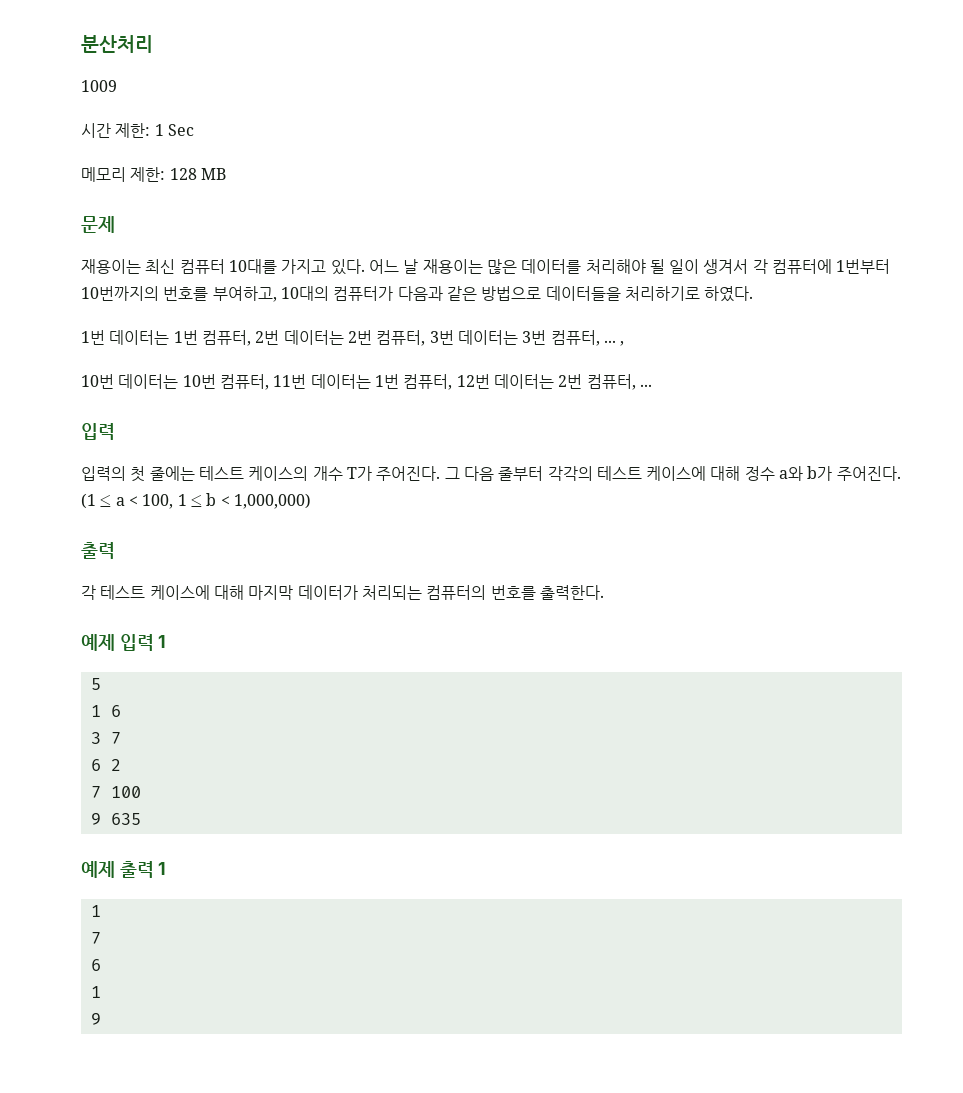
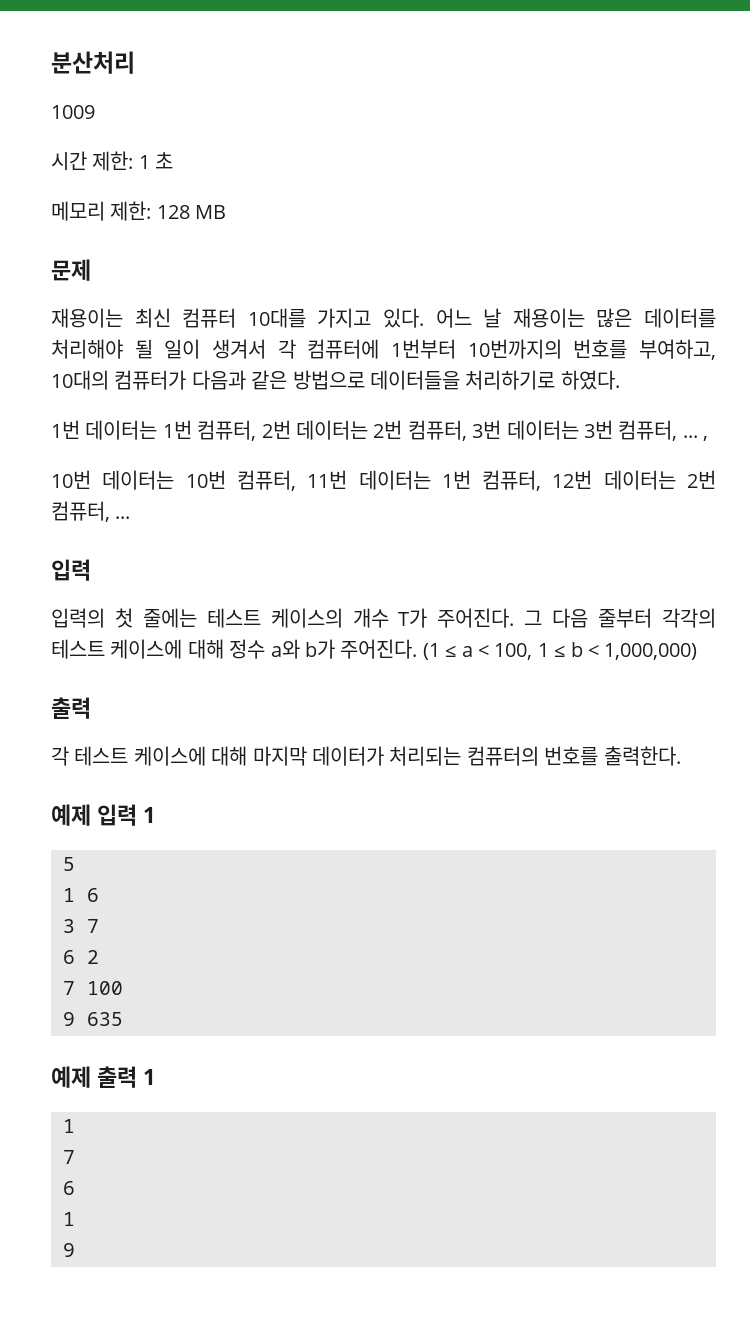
- 시간 제한: 1 Sec
+ 시간 제한: 1 초

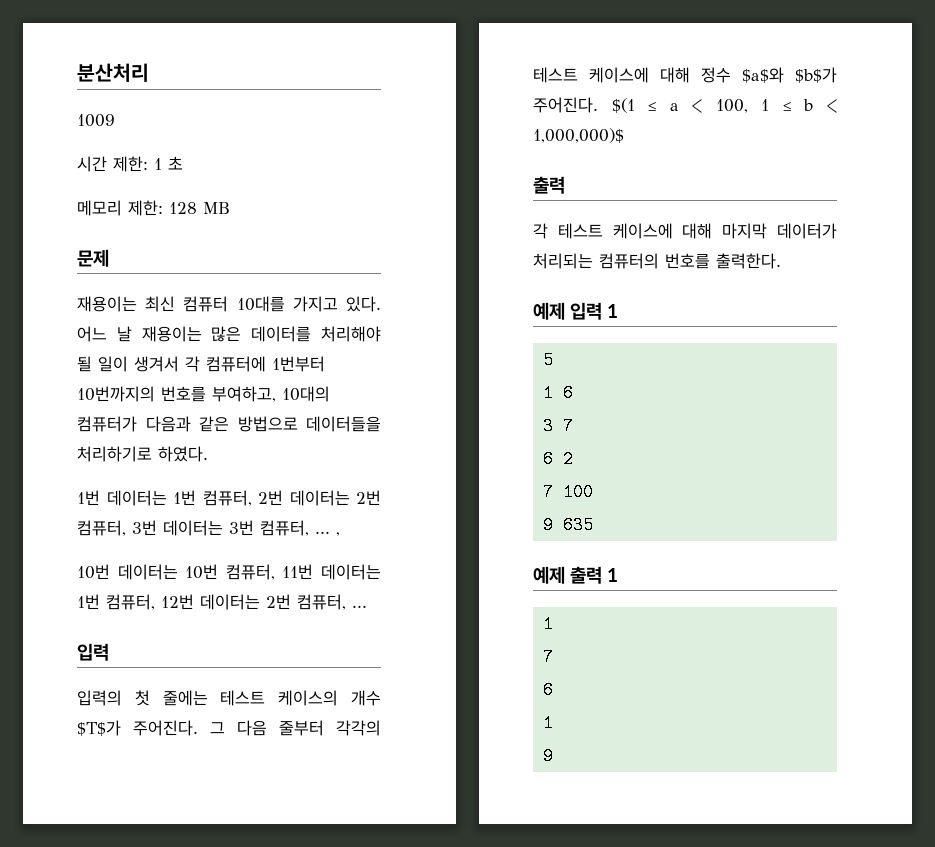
- 입력의 첫 줄에는 테스트 케이스의 개수 T가 주어진다.
+ 입력의 첫 줄에는 테스트 케이스의 개수 $T$가 주어진다.
- 그 다음 줄부터 각각의 테스트 케이스에 대해 정수 a와 b가 주어진다. (1 ≤ a < 100, 1 ≤ b < 1,000,000)
+ 그 다음 줄부터 각각의 테스트 케이스에 대해 정수 $a$와 $b$가 주어진다. $(1 ≤ a < 100, 1 ≤ b < 1,000,000)$

